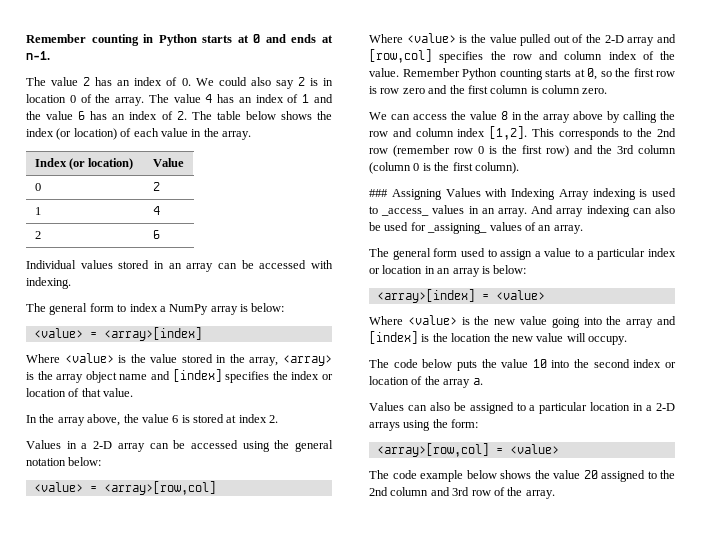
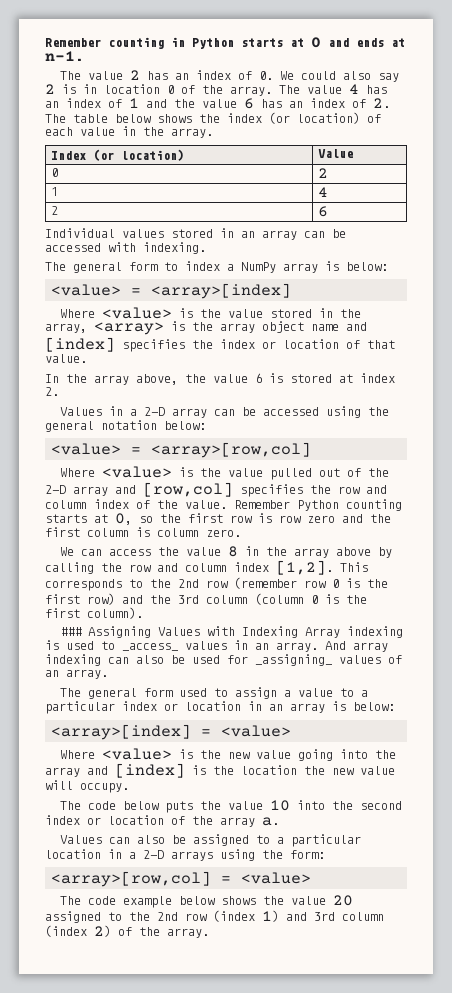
- The code example below shows the value 20 assigned to the 2nd column and 3rd row of the array.
+ The code example below shows the value 20 assigned to the 2nd row (index 1) and 3rd column (index 2) of the array.

